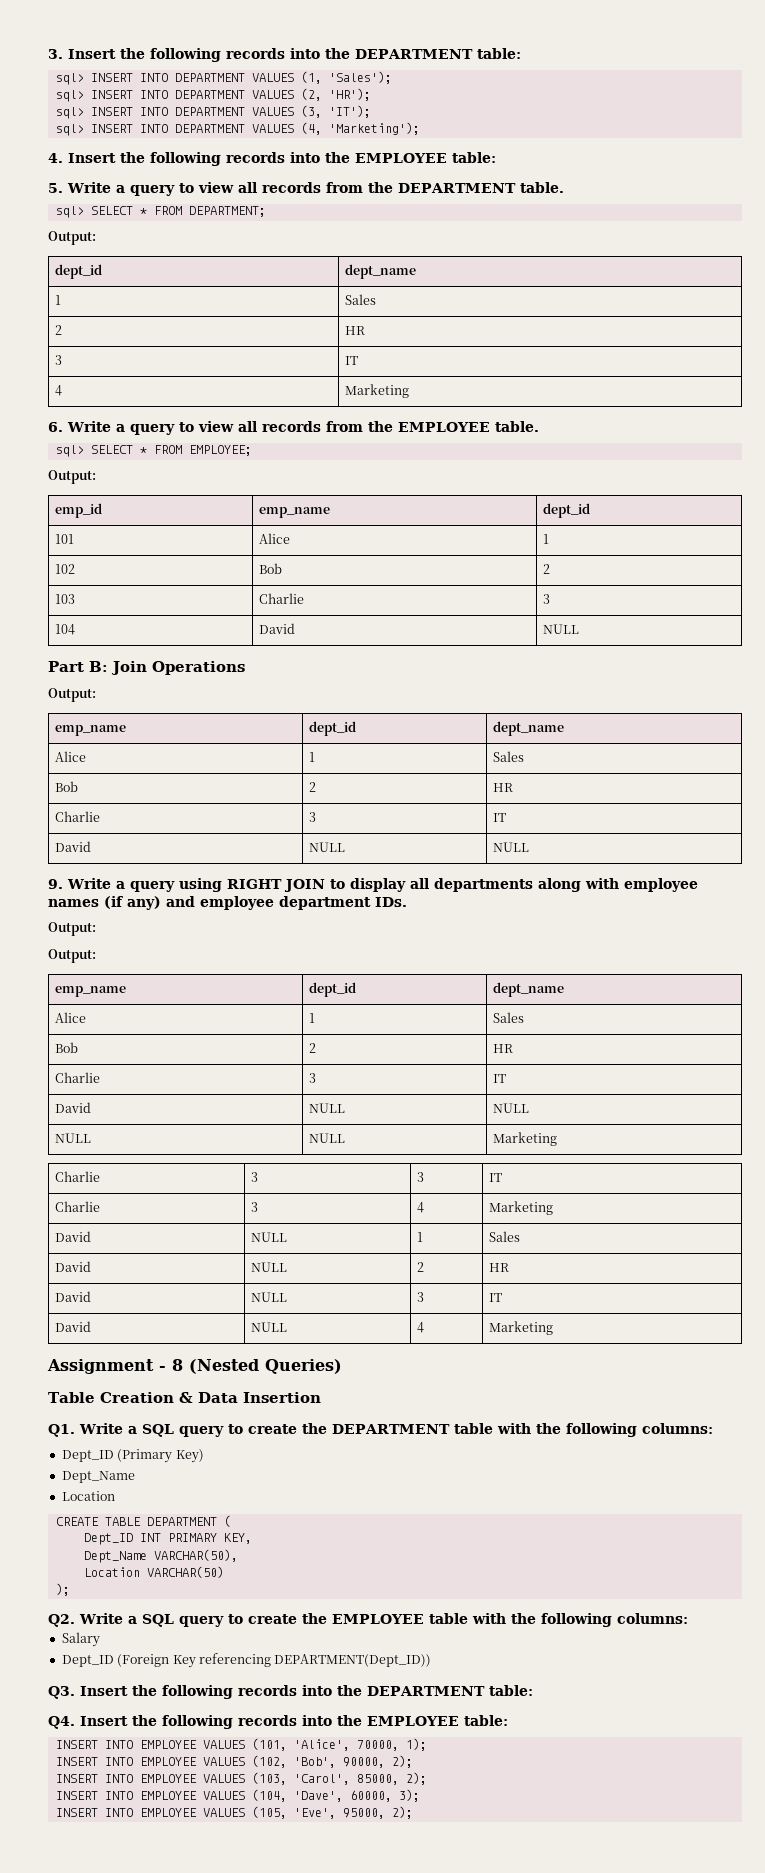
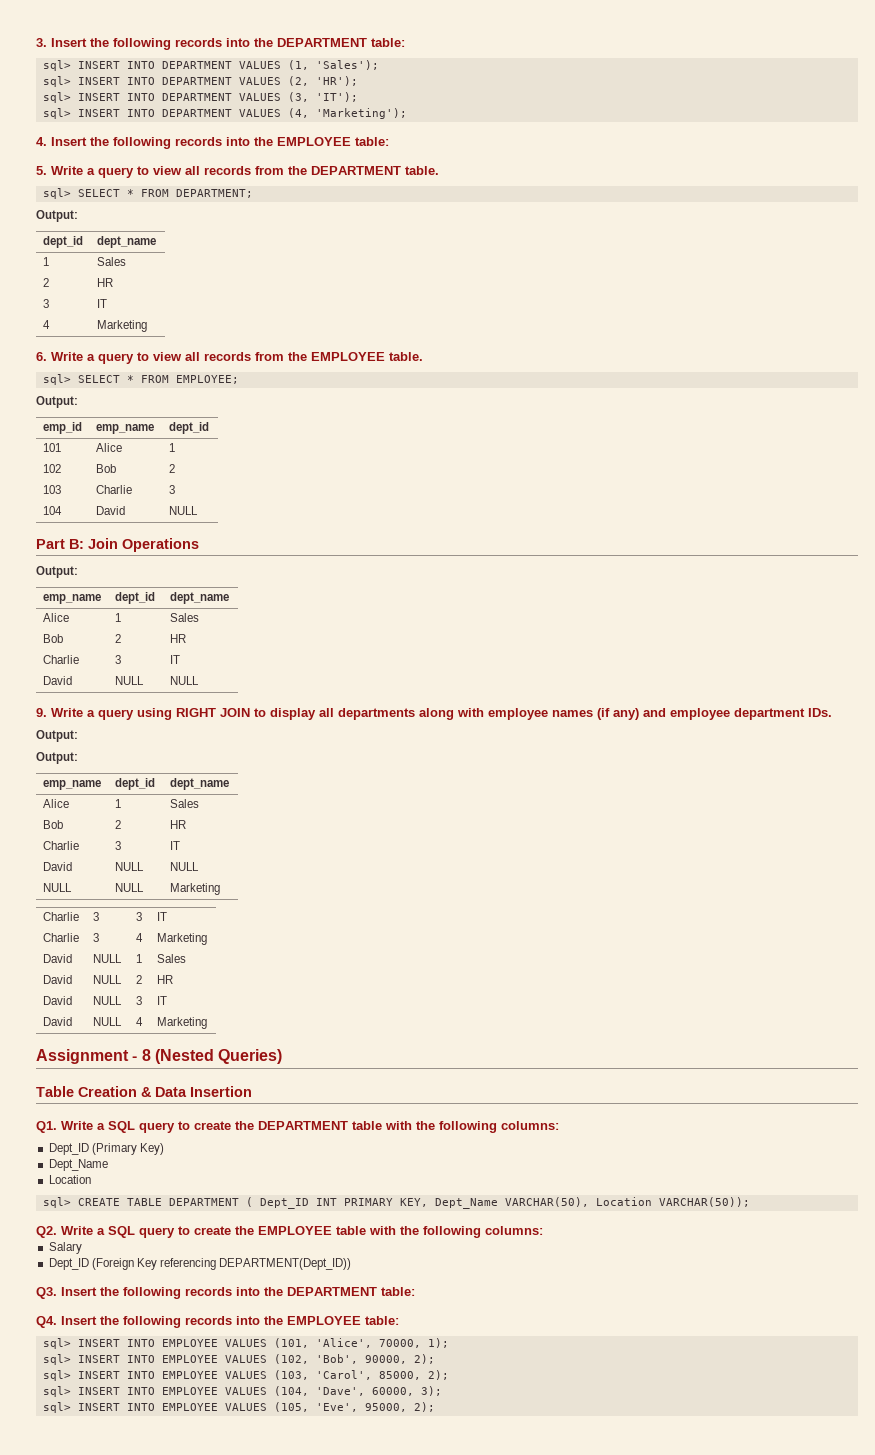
- CREATE TABLE DEPARTMENT (
- Dept_ID INT PRIMARY KEY,
- Dept_Name VARCHAR(50),
- Location VARCHAR(50)
- );
+ sql> CREATE TABLE DEPARTMENT ( Dept_ID INT PRIMARY KEY, Dept_Name VARCHAR(50), Location VARCHAR(50));
- INSERT INTO EMPLOYEE VALUES (101, 'Alice', 70000, 1);
+ sql> INSERT INTO EMPLOYEE VALUES (101, 'Alice', 70000, 1);
- INSERT INTO EMPLOYEE VALUES (102, 'Bob', 90000, 2);
+ sql> INSERT INTO EMPLOYEE VALUES (102, 'Bob', 90000, 2);
- INSERT INTO EMPLOYEE VALUES (103, 'Carol', 85000, 2);
+ sql> INSERT INTO EMPLOYEE VALUES (103, 'Carol', 85000, 2);
- INSERT INTO EMPLOYEE VALUES (104, 'Dave', 60000, 3);
+ sql> INSERT INTO EMPLOYEE VALUES (104, 'Dave', 60000, 3);
- INSERT INTO EMPLOYEE VALUES (105, 'Eve', 95000, 2);
+ sql> INSERT INTO EMPLOYEE VALUES (105, 'Eve', 95000, 2);

